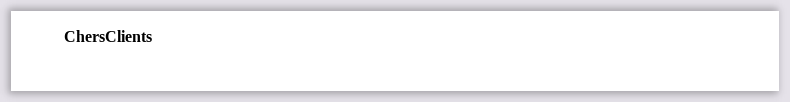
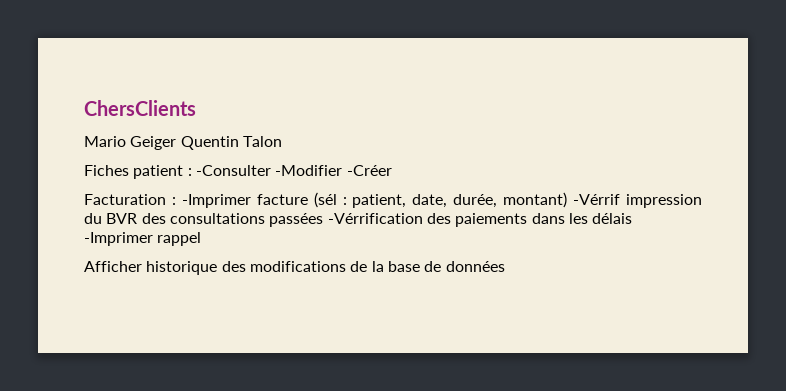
+ Mario Geiger Quentin Talon
+ Fiches patient : -Consulter -Modifier -Créer
+ Facturation : -Imprimer facture (sél : patient, date, durée, montant) -Vérrif impression du BVR des consultations passées -Vérrification des paiements dans les délais -Imprimer rappel
+ Afficher historique des modifications de la base de données

